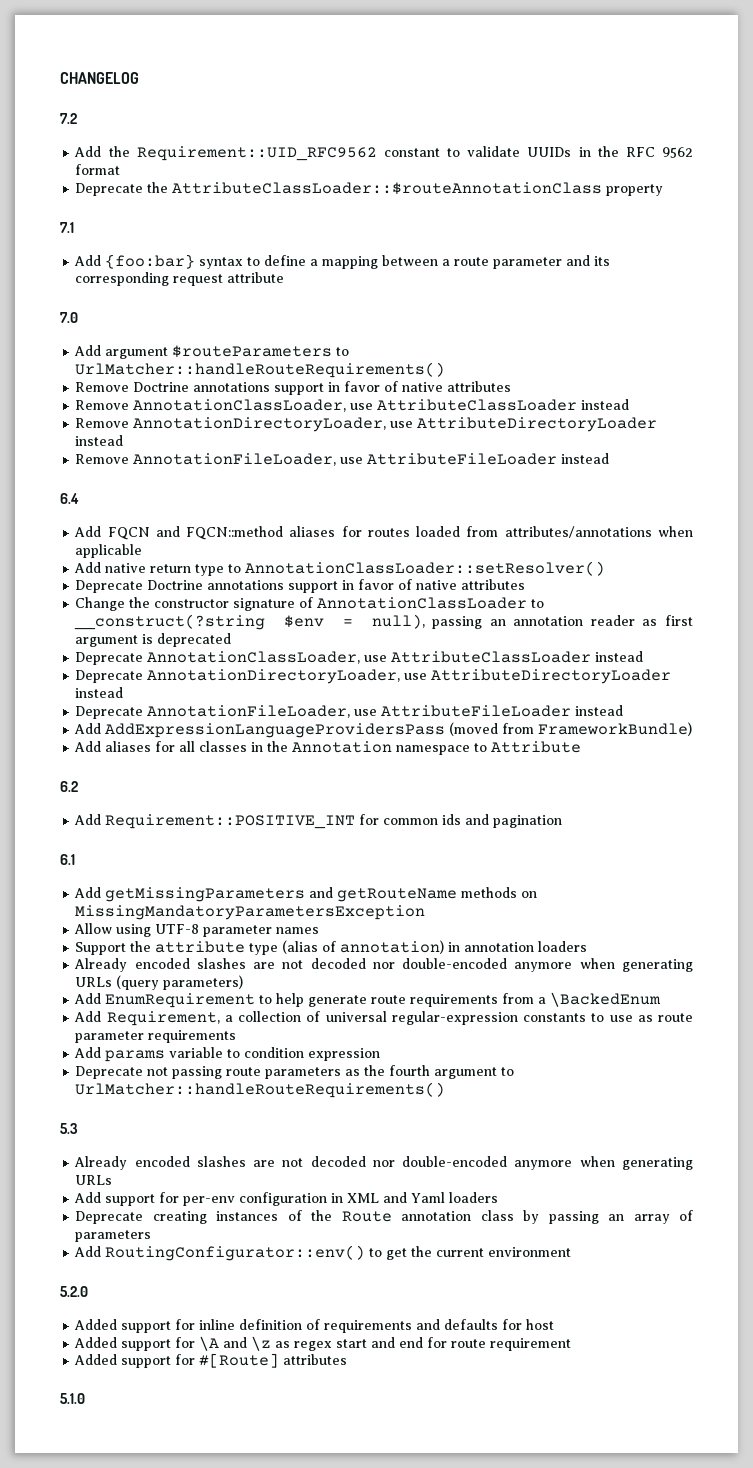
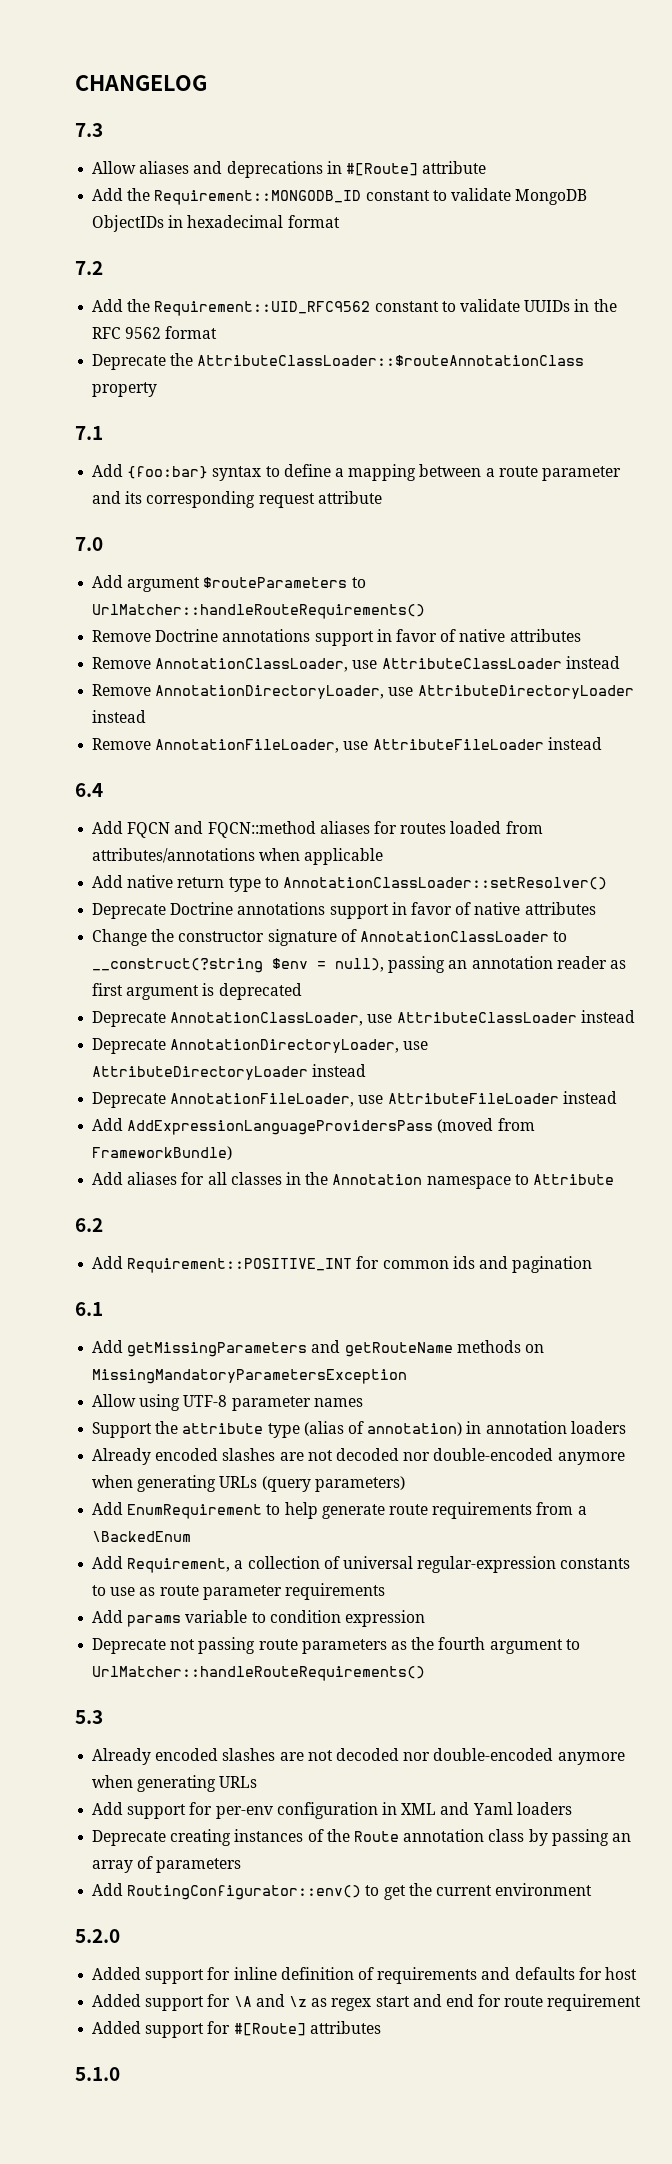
+ 7.3
+ Allow aliases and deprecations in #[Route] attribute
+ Add the Requirement::MONGODB_ID constant to validate MongoDB ObjectIDs in hexadecimal format

